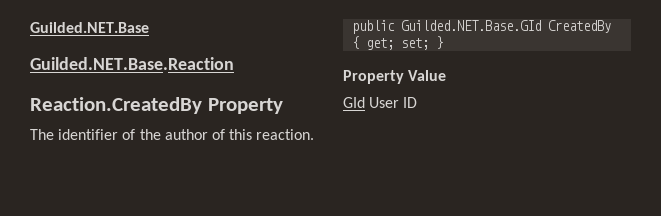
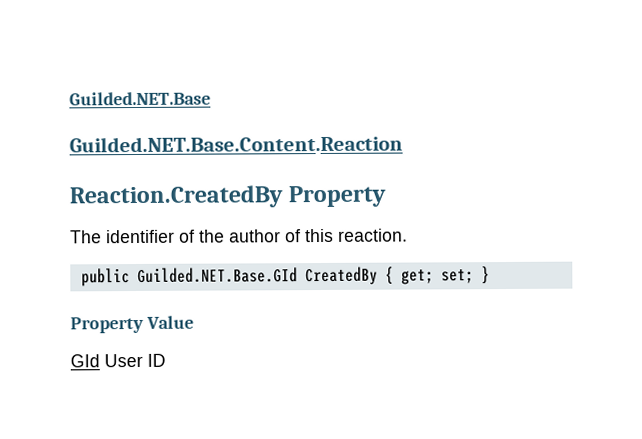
- Guilded.NET.Base.Reaction
+ Guilded.NET.Base.Content.Reaction

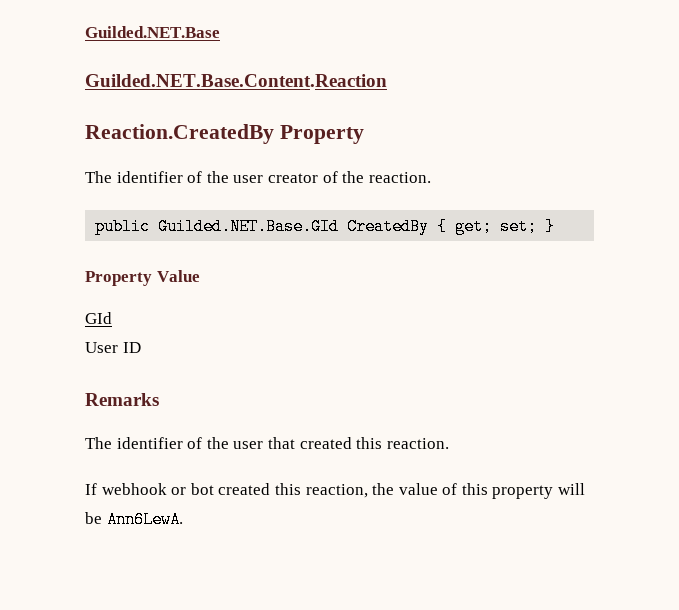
- The identifier of the author of this reaction.
+ The identifier of the user creator of the reaction.
- GId User ID
+ GId
+ User ID
+ Remarks
+ The identifier of the user that created this reaction.
+ If webhook or bot created this reaction, the value of this property will be Ann6LewA.

